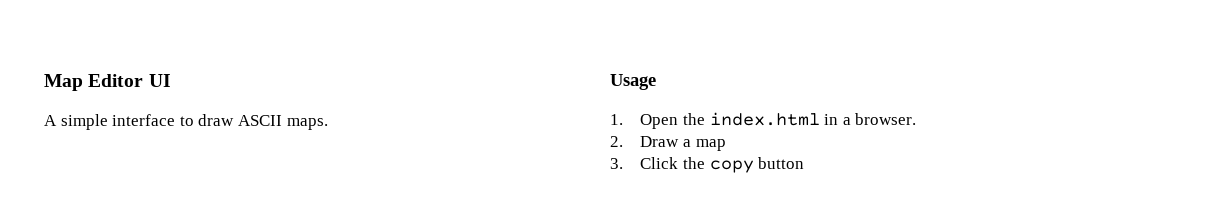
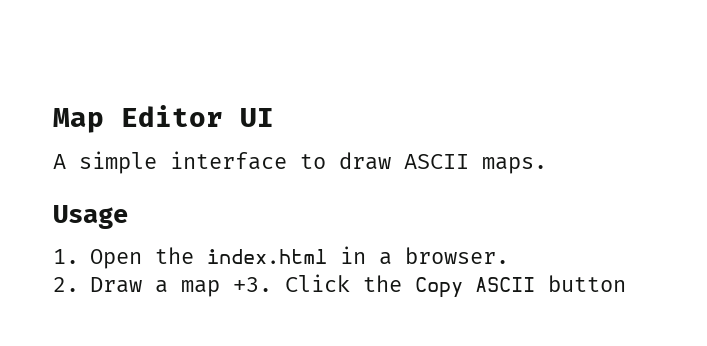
- 2. Draw a map
- 3. Click the copy button
+ 2. Draw a map +3. Click the Copy ASCII button

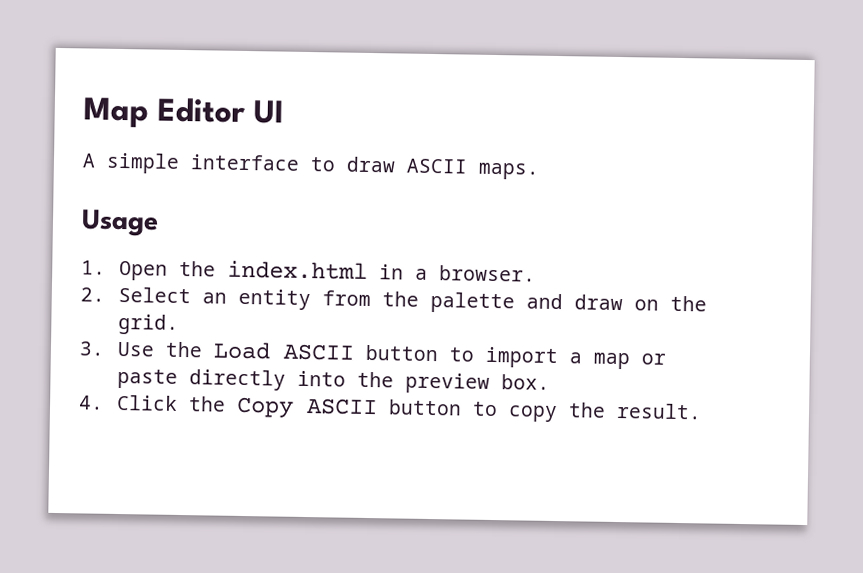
- 2. Draw a map +3. Click the Copy ASCII button
+ 2. Select an entity from the palette and draw on the grid.
+ 3. Use the Load ASCII button to import a map or paste directly into the preview box.
+ 4. Click the Copy ASCII button to copy the result.

